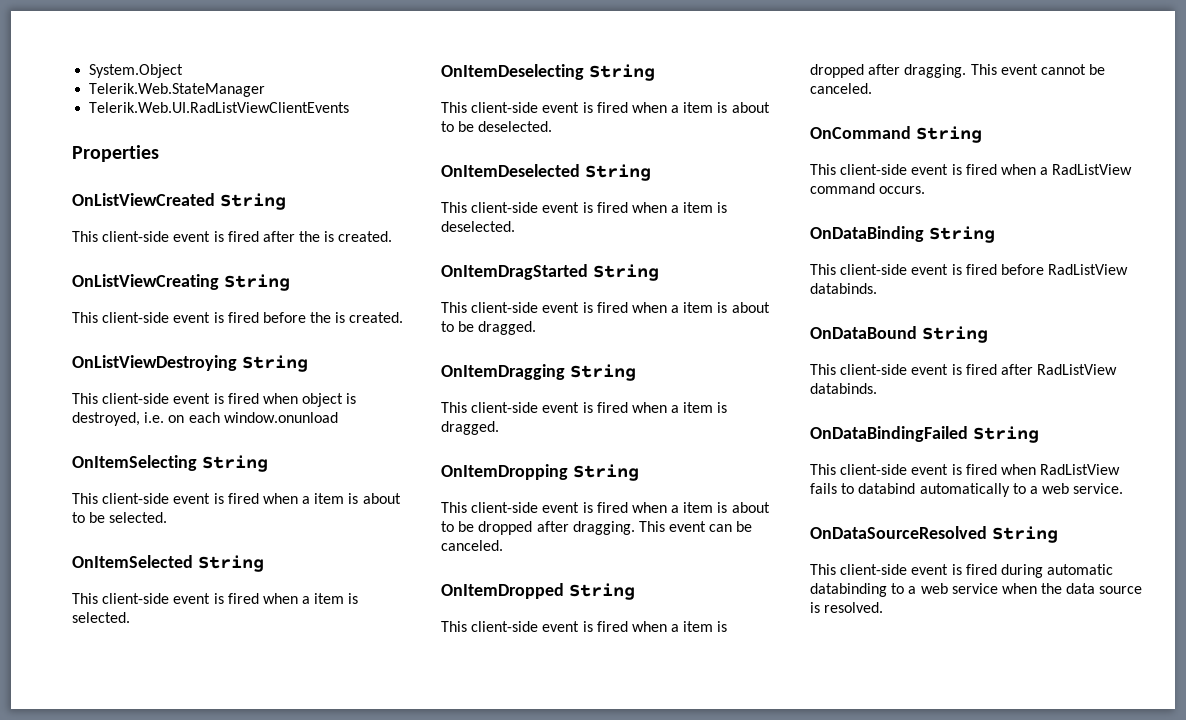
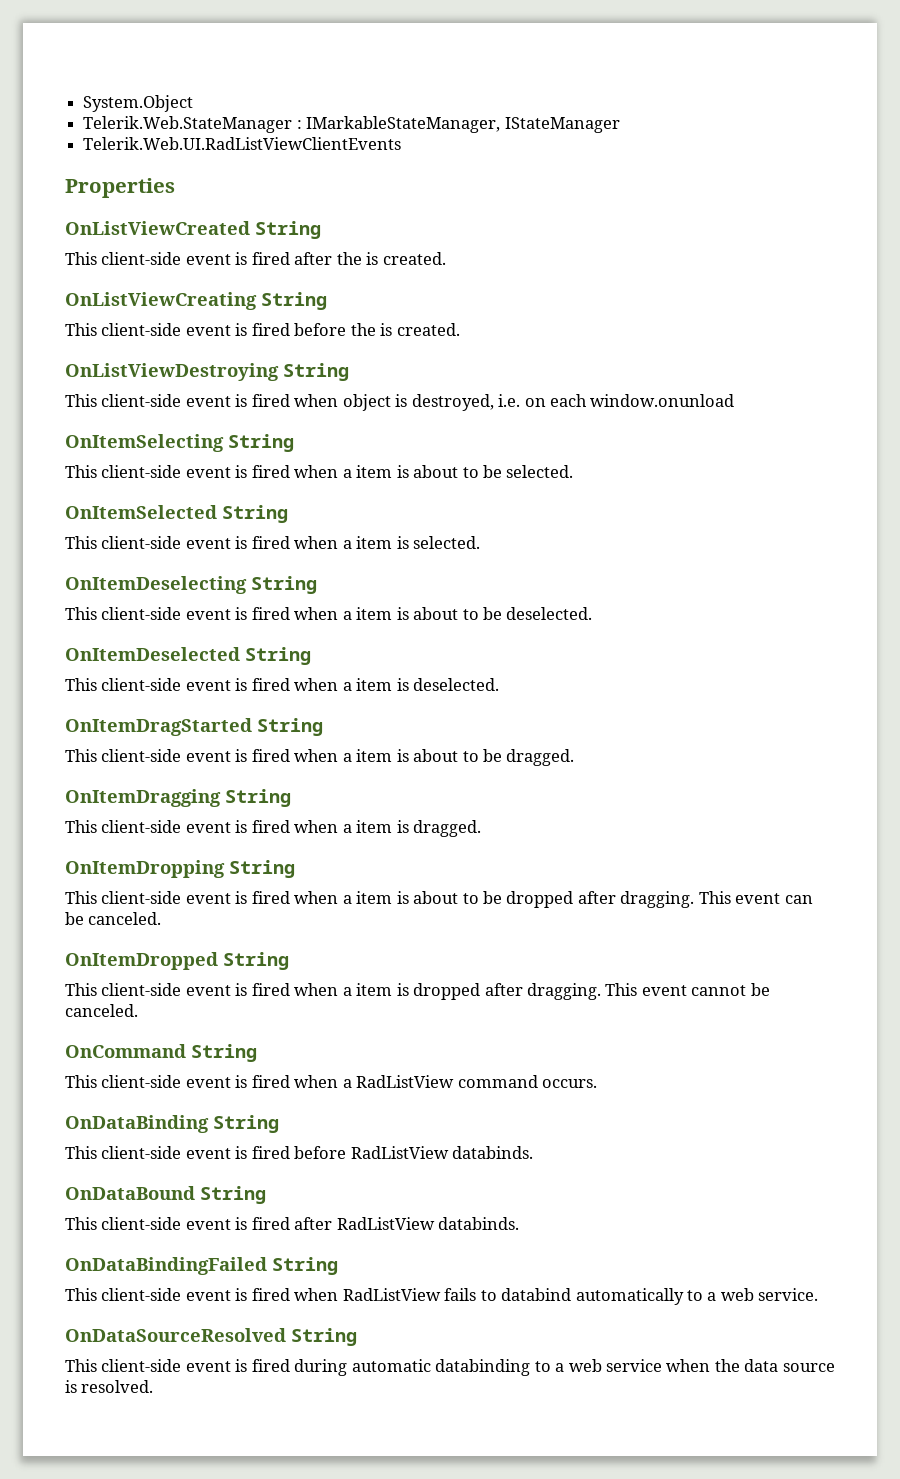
- Telerik.Web.StateManager
+ Telerik.Web.StateManager : IMarkableStateManager, IStateManager

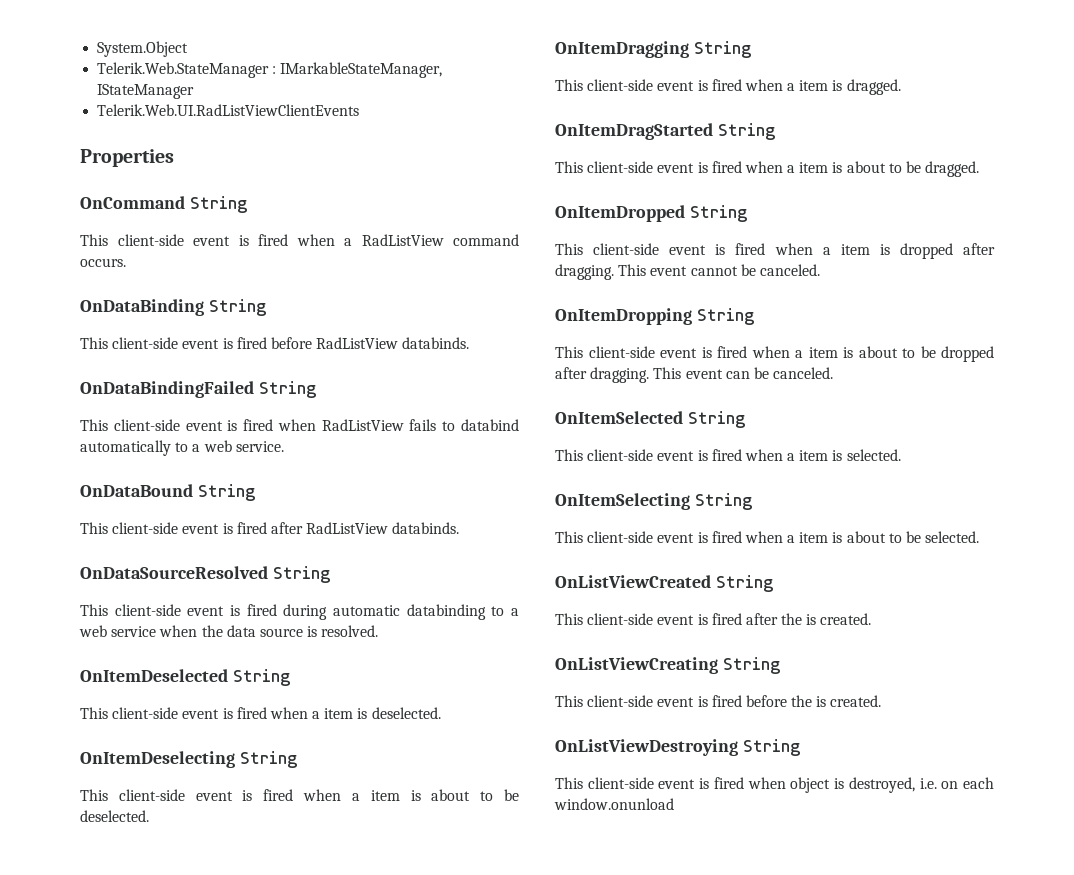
+ OnCommand String
+ This client-side event is fired when a RadListView command occurs.
+ OnDataBinding String
+ This client-side event is fired before RadListView databinds.
+ OnDataBindingFailed String
+ This client-side event is fired when RadListView fails to databind automatically to a web service.
+ OnDataBound String
+ This client-side event is fired after RadListView databinds.
+ OnDataSourceResolved String
+ This client-side event is fired during automatic databinding to a web service when the data source is resolved.
+ OnItemDeselected String
+ This client-side event is fired when a item is deselected.
+ OnItemDeselecting String
+ This client-side event is fired when a item is about to be deselected.
+ OnItemDragging String
+ This client-side event is fired when a item is dragged.
+ OnItemDragStarted String
+ This client-side event is fired when a item is about to be dragged.
+ OnItemDropped String
+ This client-side event is fired when a item is dropped after dragging. This event cannot be canceled.
+ OnItemDropping String
+ This client-side event is fired when a item is about to be dropped after dragging. This event can be canceled.
+ OnItemSelected String
+ This client-side event is fired when a item is selected.
+ OnItemSelecting String
+ This client-side event is fired when a item is about to be selected.
- OnItemSelecting String
- This client-side event is fired when a item is about to be selected.
- OnItemSelected String
- This client-side event is fired when a item is selected.
- OnItemDeselecting String
- This client-side event is fired when a item is about to be deselected.
- OnItemDeselected String
- This client-side event is fired when a item is deselected.
- OnItemDragStarted String
- This client-side event is fired when a item is about to be dragged.
- OnItemDragging String
- This client-side event is fired when a item is dragged.
- OnItemDropping String
- This client-side event is fired when a item is about to be dropped after dragging. This event can be canceled.
- OnItemDropped String
- This client-side event is fired when a item is dropped after dragging. This event cannot be canceled.
- OnCommand String
- This client-side event is fired when a RadListView command occurs.
- OnDataBinding String
- This client-side event is fired before RadListView databinds.
- OnDataBound String
- This client-side event is fired after RadListView databinds.
- OnDataBindingFailed String
- This client-side event is fired when RadListView fails to databind automatically to a web service.
- OnDataSourceResolved String
- This client-side event is fired during automatic databinding to a web service when the data source is resolved.

